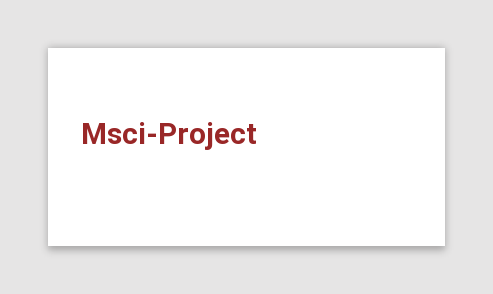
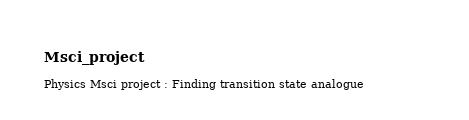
- Msci-Project
+ Msci_project
+ Physics Msci project : Finding transition state analogue

